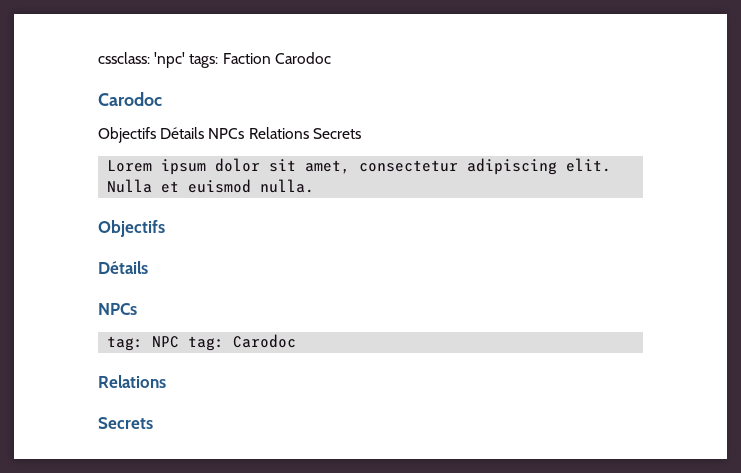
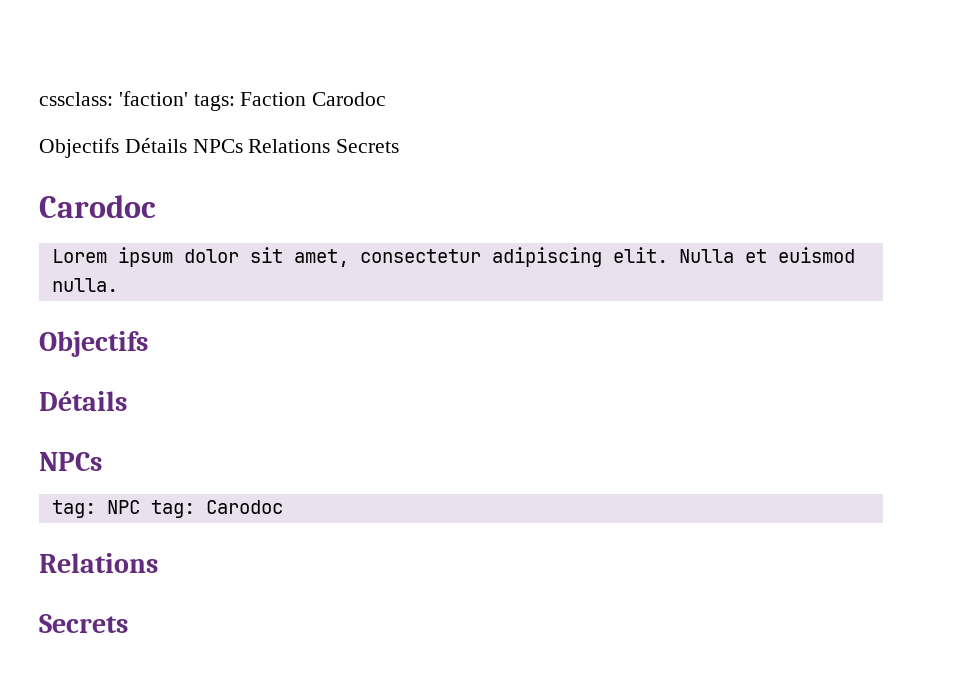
- cssclass: 'npc' tags: Faction Carodoc
- Carodoc
+ cssclass: 'faction' tags: Faction Carodoc
  Objectifs Détails NPCs Relations Secrets
+ Carodoc

